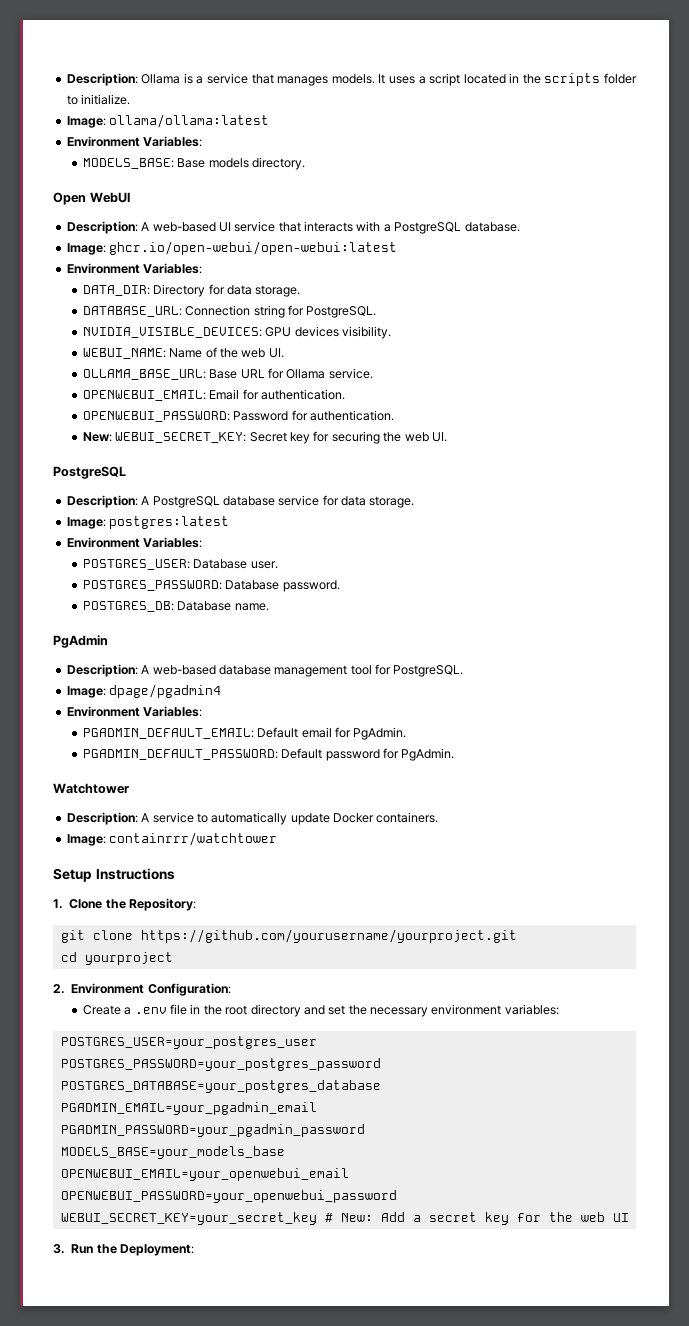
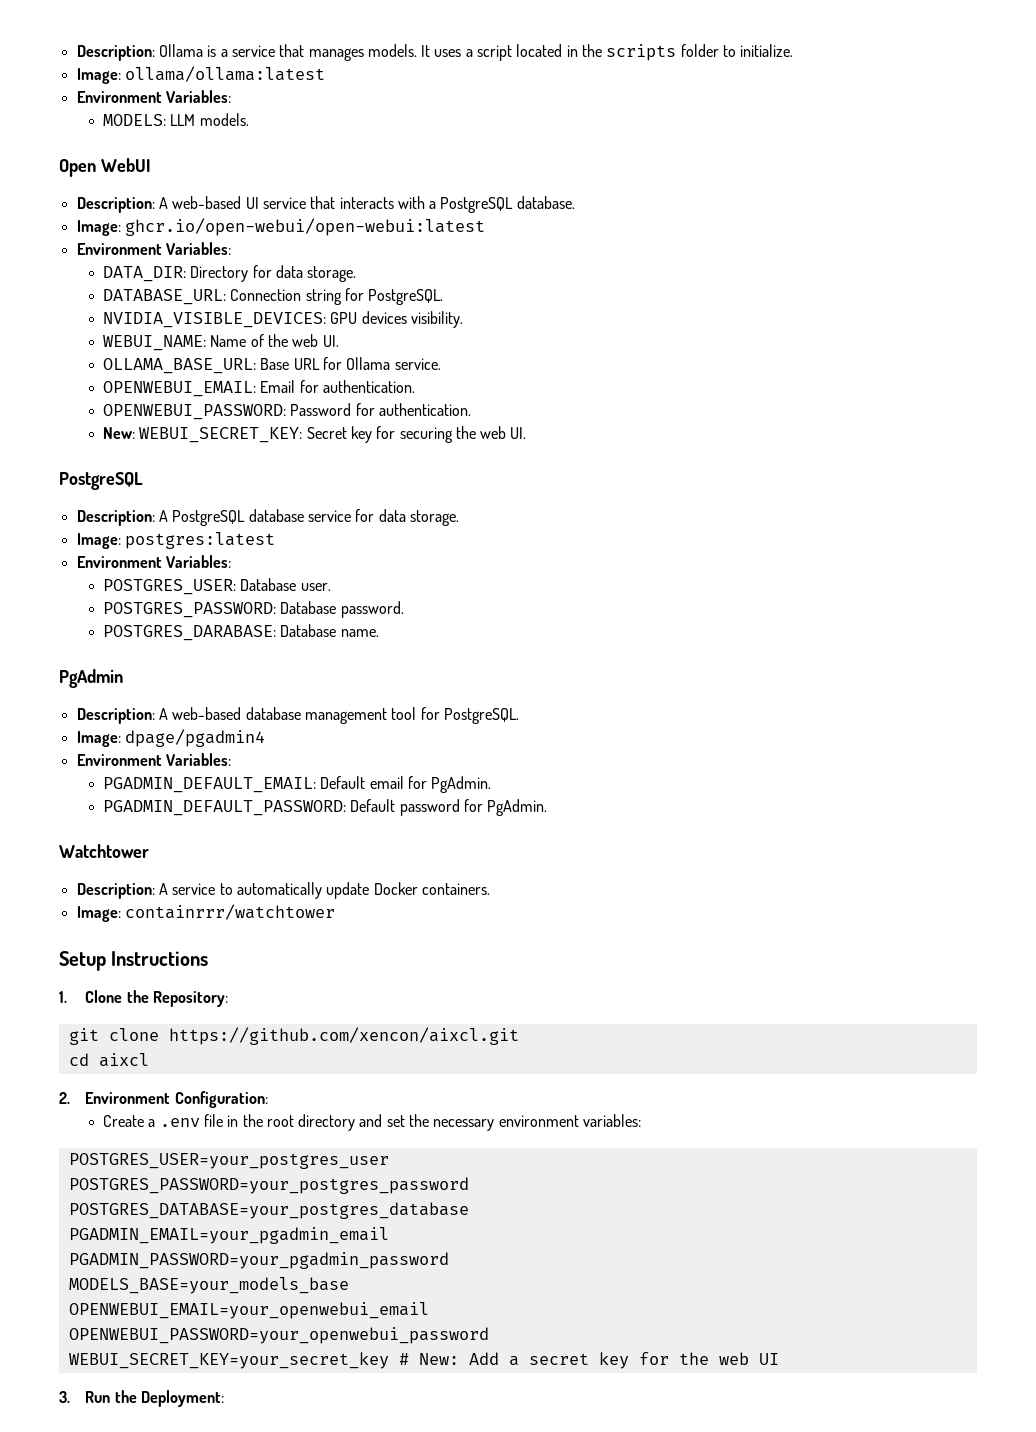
- MODELS_BASE: Base models directory.
+ MODELS: LLM models.
- POSTGRES_DB: Database name.
+ POSTGRES_DARABASE: Database name.
- git clone https://github.com/yourusername/yourproject.git
+ git clone https://github.com/xencon/aixcl.git
- cd yourproject
+ cd aixcl

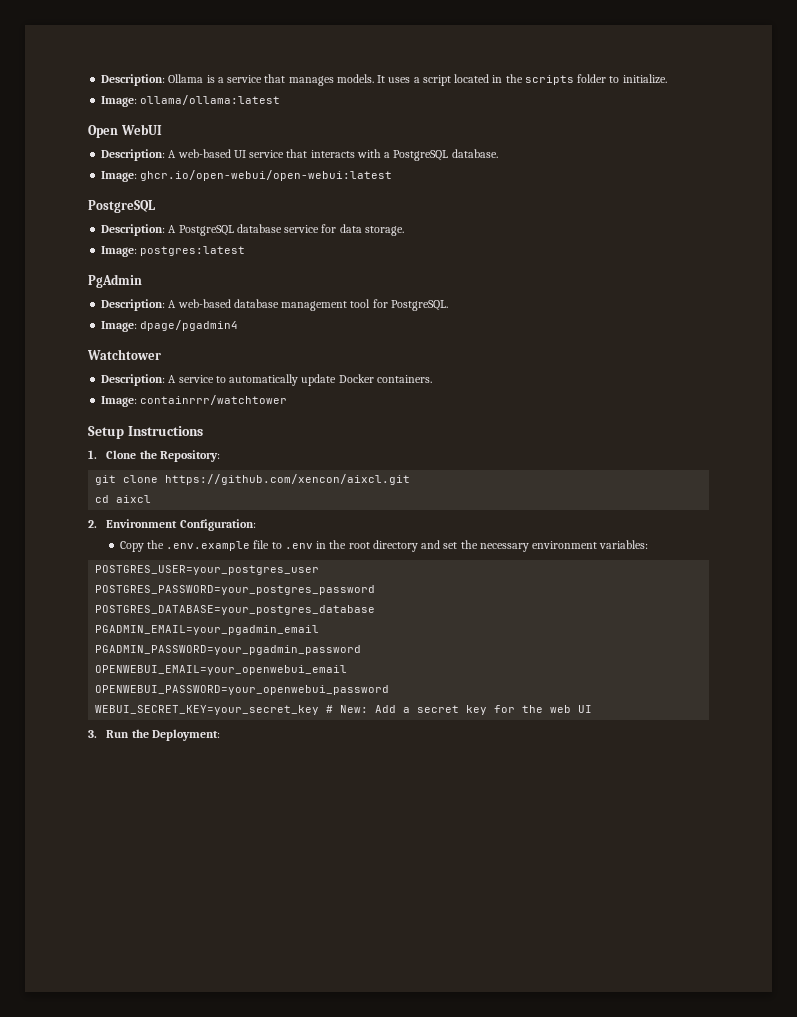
  Image: ollama/ollama:latest
- Environment Variables:
- MODELS: LLM models.
  Image: ghcr.io/open-webui/open-webui:latest
- Environment Variables:
- DATA_DIR: Directory for data storage.
- DATABASE_URL: Connection string for PostgreSQL.
- NVIDIA_VISIBLE_DEVICES: GPU devices visibility.
- WEBUI_NAME: Name of the web UI.
- OLLAMA_BASE_URL: Base URL for Ollama service.
- OPENWEBUI_EMAIL: Email for authentication.
- OPENWEBUI_PASSWORD: Password for authentication.
- New: WEBUI_SECRET_KEY: Secret key for securing the web UI.
  Image: postgres:latest
- Environment Variables:
- POSTGRES_USER: Database user.
- POSTGRES_PASSWORD: Database password.
- POSTGRES_DARABASE: Database name.
  Image: dpage/pgadmin4
- Environment Variables:
- PGADMIN_DEFAULT_EMAIL: Default email for PgAdmin.
- PGADMIN_DEFAULT_PASSWORD: Default password for PgAdmin.
- Create a .env file in the root directory and set the necessary environment variables:
+ Copy the .env.example file to .env in the root directory and set the necessary environment variables:
- MODELS_BASE=your_models_base

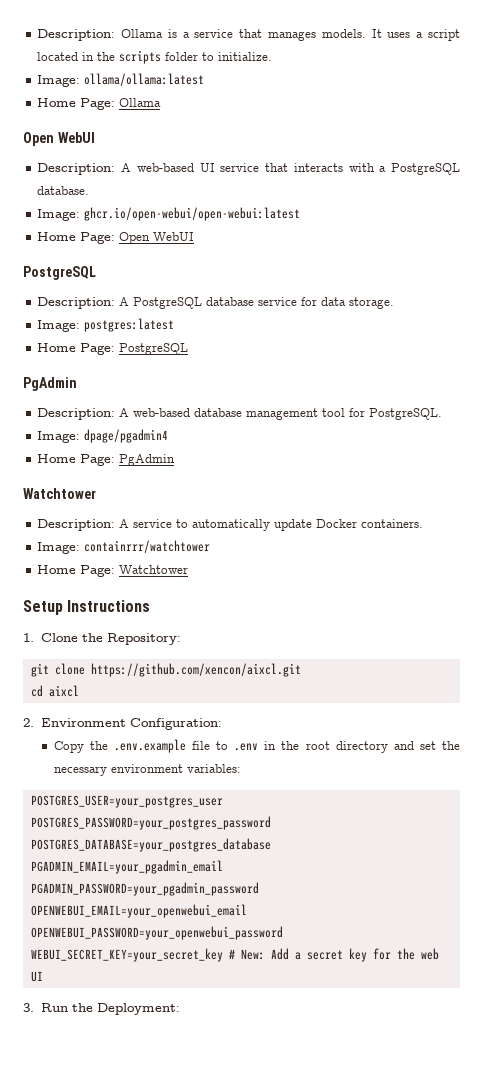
+ Home Page: Ollama
+ Home Page: Open WebUI
+ Home Page: PostgreSQL
+ Home Page: PgAdmin
+ Home Page: Watchtower

